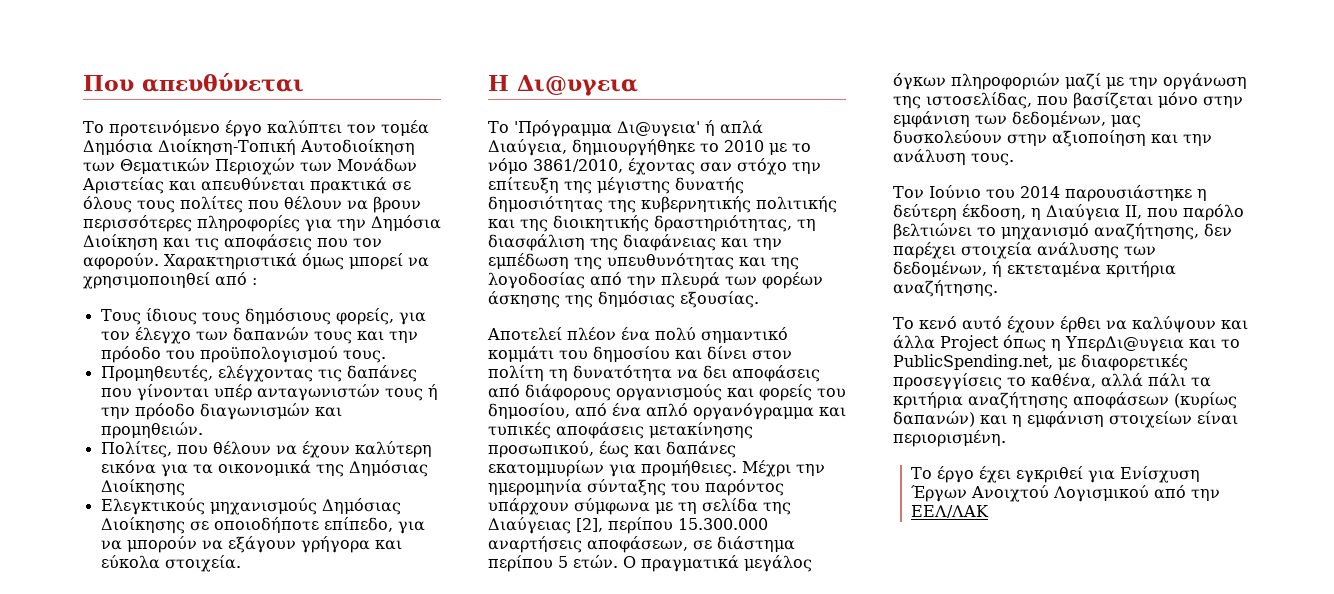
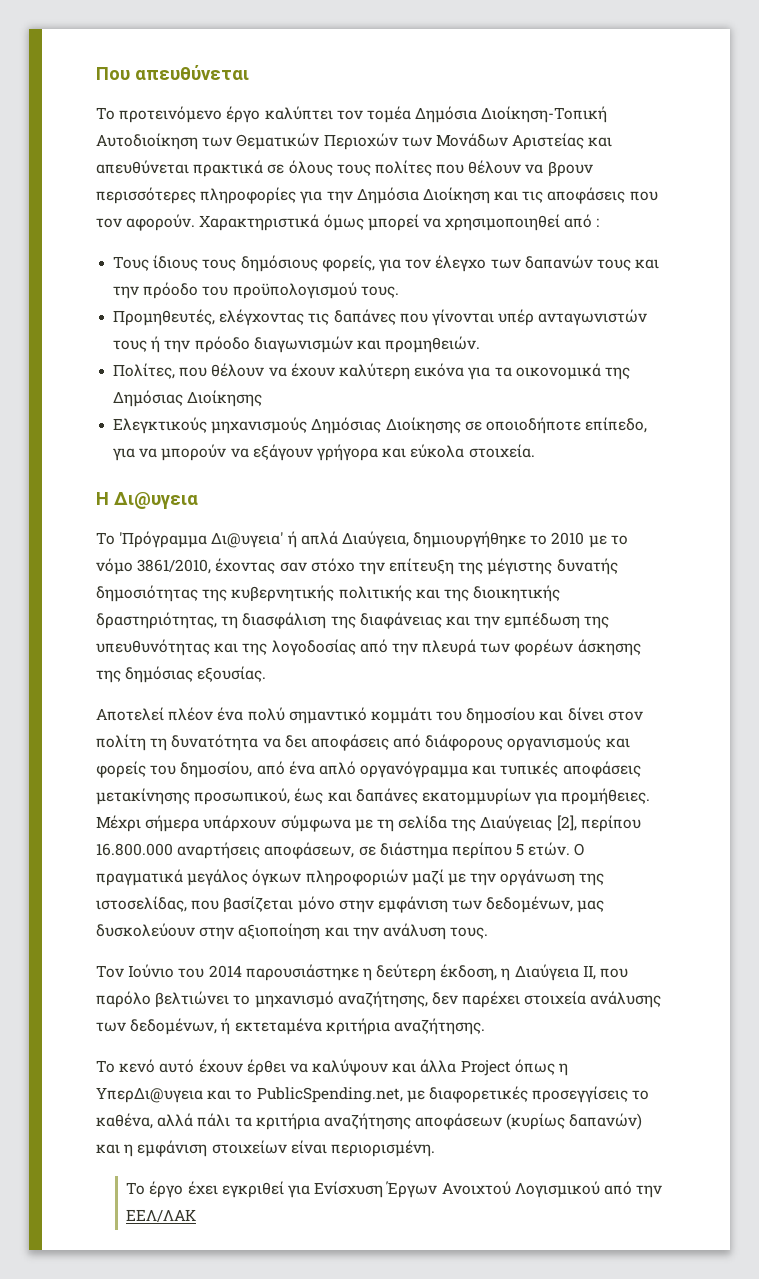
- Μέχρι την ημερομηνία σύνταξης του παρόντος υπάρχουν σύμφωνα με τη σελίδα της Διαύγειας [2], περίπου 15.300.000 αναρτήσεις αποφάσεων, σε διάστημα περίπου 5 ετών.
+ Μέχρι σήμερα υπάρχουν σύμφωνα με τη σελίδα της Διαύγειας [2], περίπου 16.800.000 αναρτήσεις αποφάσεων, σε διάστημα περίπου 5 ετών.

